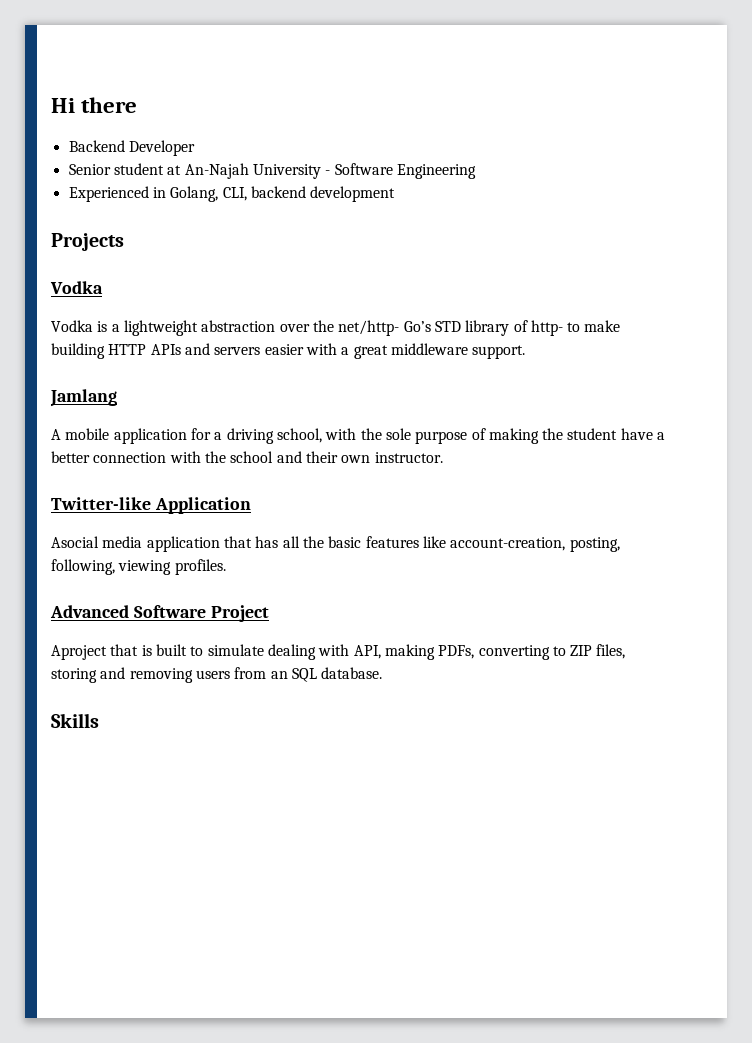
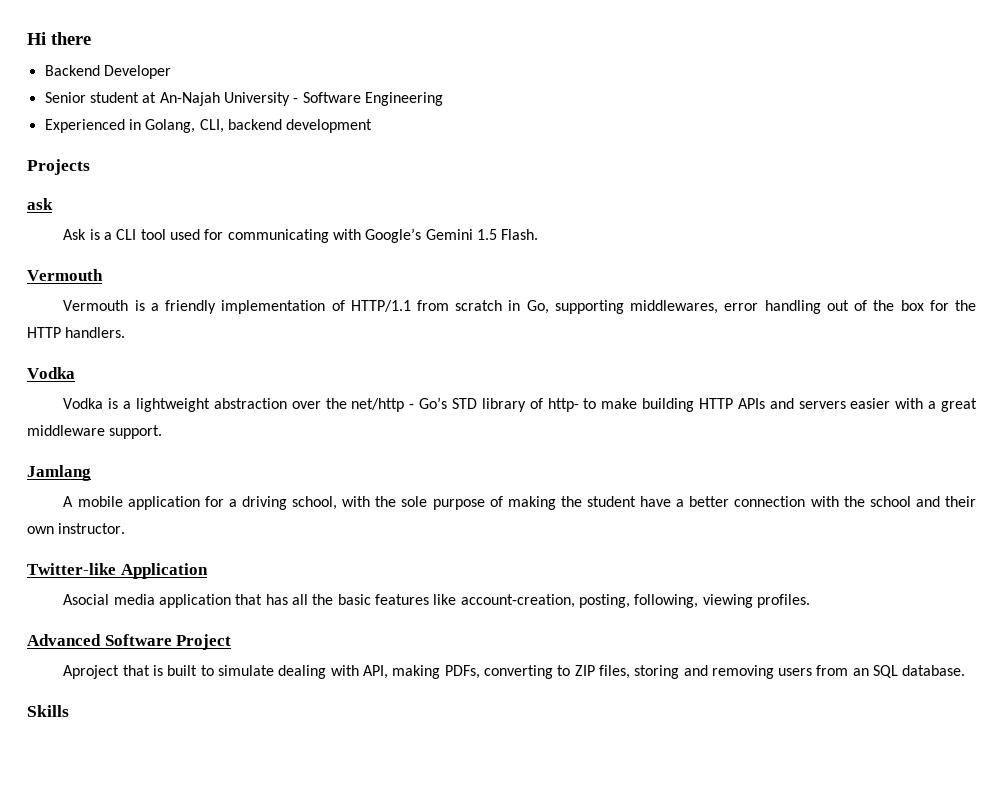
+ ask
+ Ask is a CLI tool used for communicating with Google’s Gemini 1.5 Flash.
+ Vermouth
+ Vermouth is a friendly implementation of HTTP/1.1 from scratch in Go, supporting middlewares, error handling out of the box for the HTTP handlers.
- Vodka is a lightweight abstraction over the net/http- Go’s STD library of http- to make building HTTP APIs and servers easier with a great middleware support.
+ Vodka is a lightweight abstraction over the net/http - Go’s STD library of http- to make building HTTP APIs and servers easier with a great middleware support.

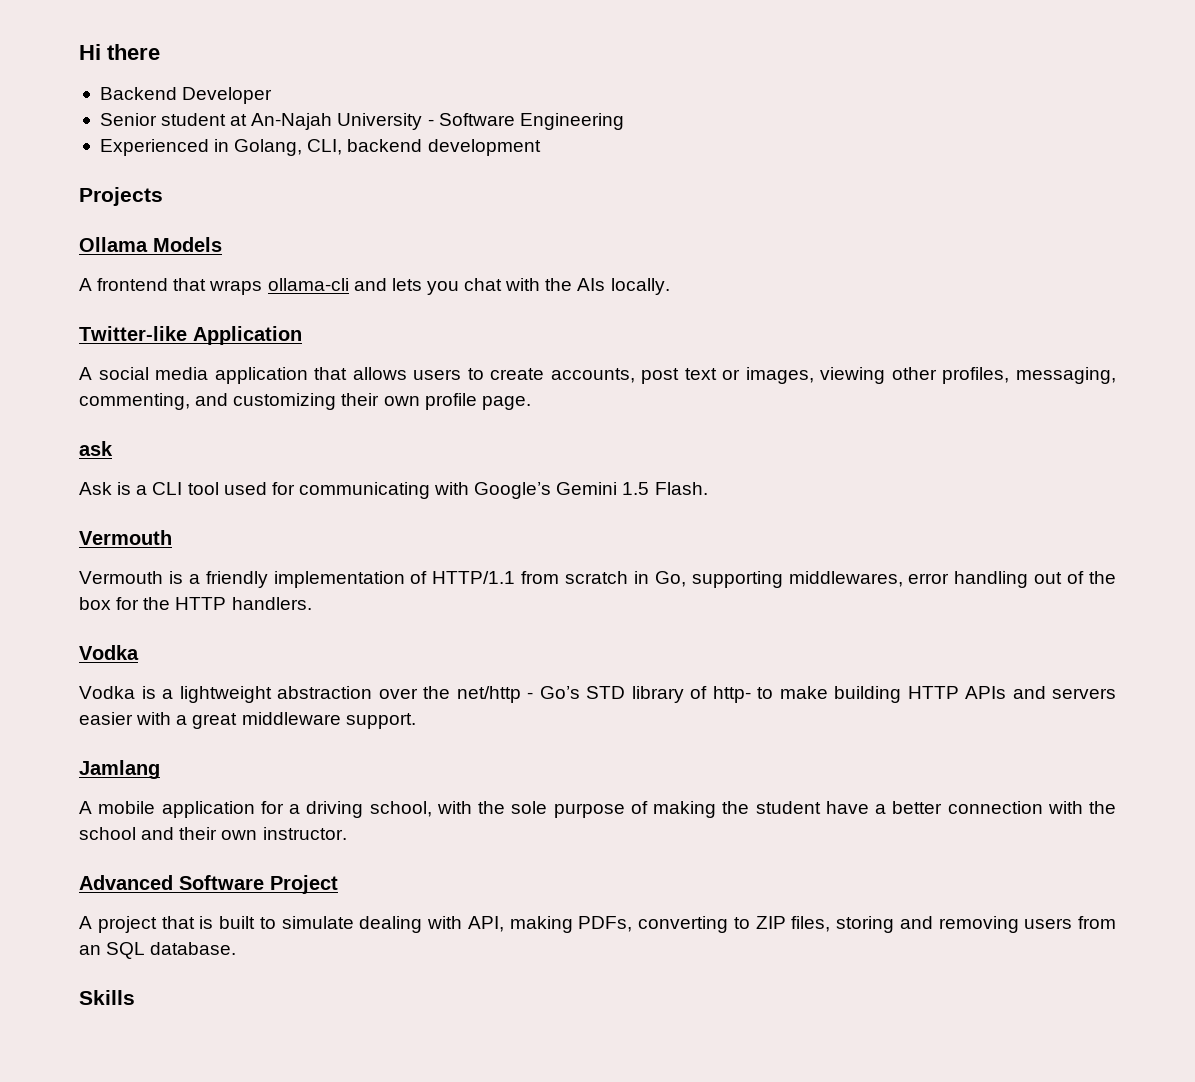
+ Ollama Models
+ A frontend that wraps ollama-cli and lets you chat with the AIs locally.
+ Twitter-like Application
+ A social media application that allows users to create accounts, post text or images, viewing other profiles, messaging, commenting, and customizing their own profile page.
- Twitter-like Application
- Asocial media application that has all the basic features like account-creation, posting, following, viewing profiles.
- Aproject that is built to simulate dealing with API, making PDFs, converting to ZIP files, storing and removing users from an SQL database.
+ A project that is built to simulate dealing with API, making PDFs, converting to ZIP files, storing and removing users from an SQL database.

